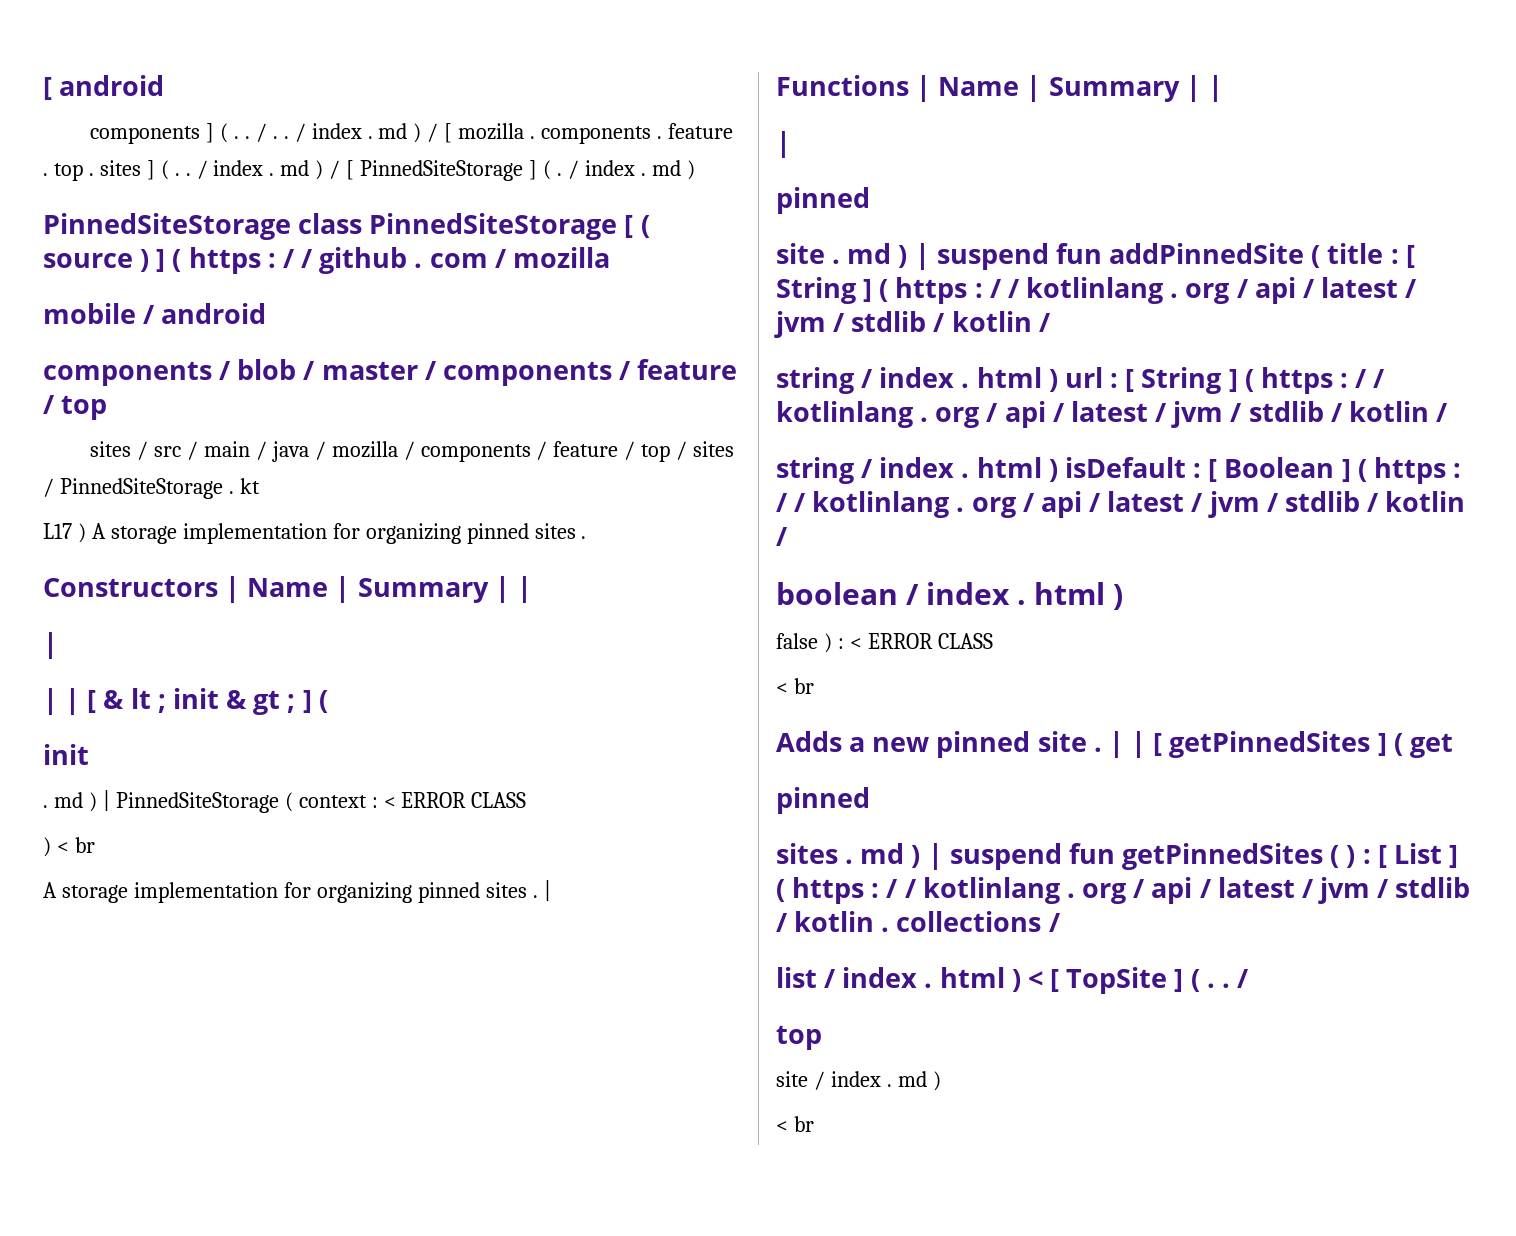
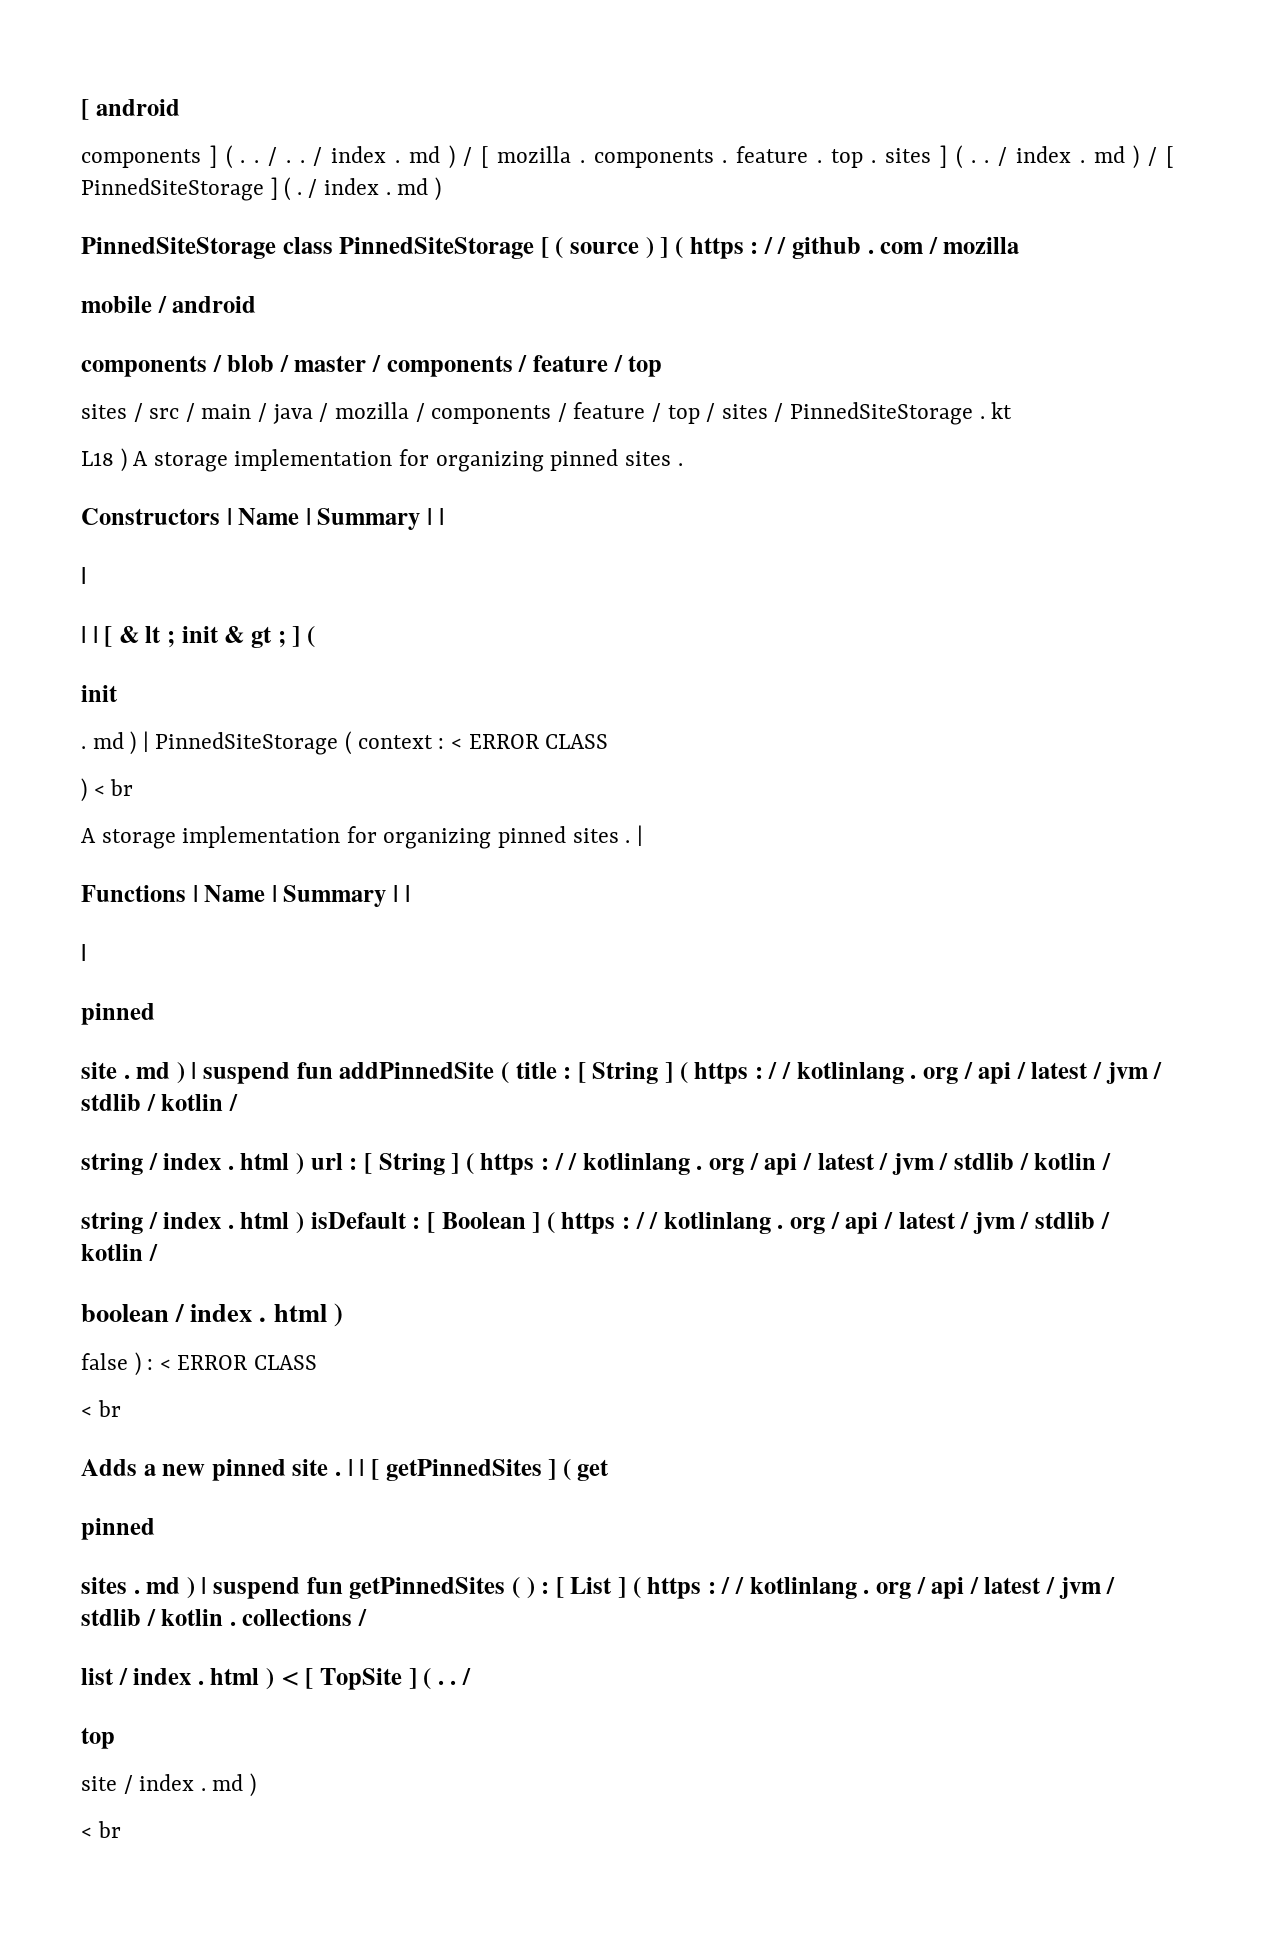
- L17 ) A storage implementation for organizing pinned sites .
+ L18 ) A storage implementation for organizing pinned sites .

